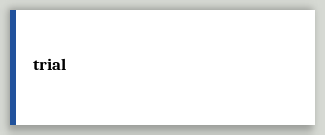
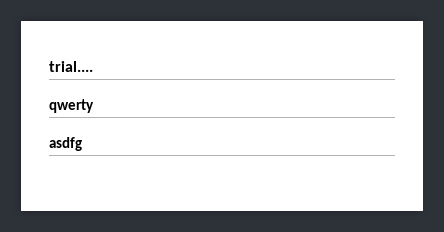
- trial
+ trial....
+ qwerty
+ asdfg

